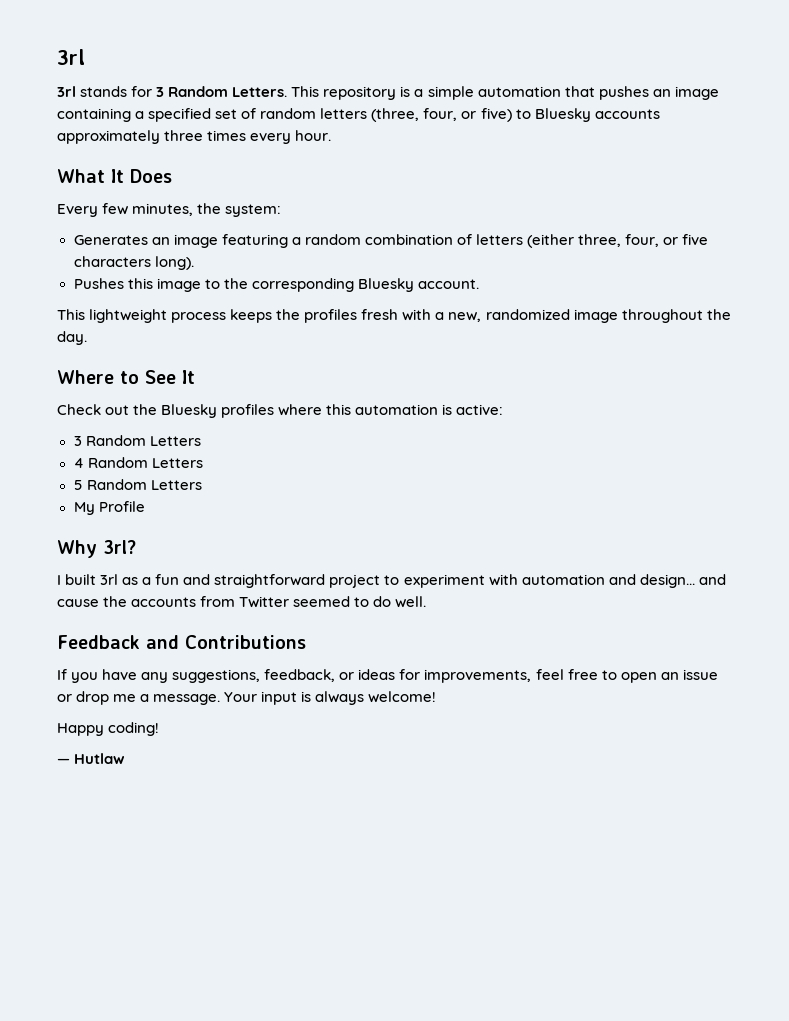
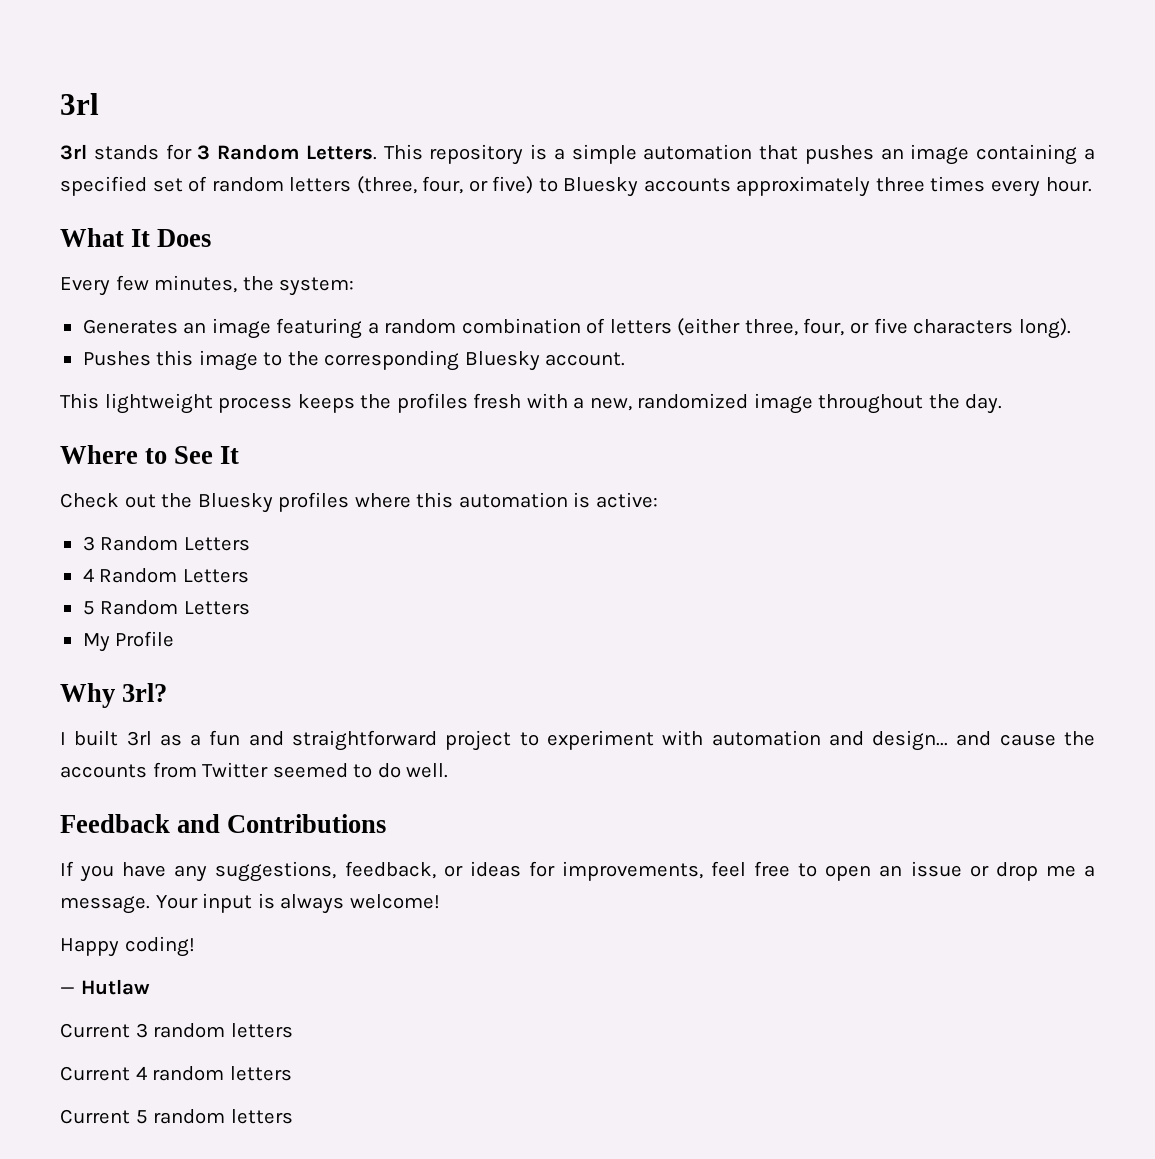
+ Current 3 random letters
+ Current 4 random letters
+ Current 5 random letters

